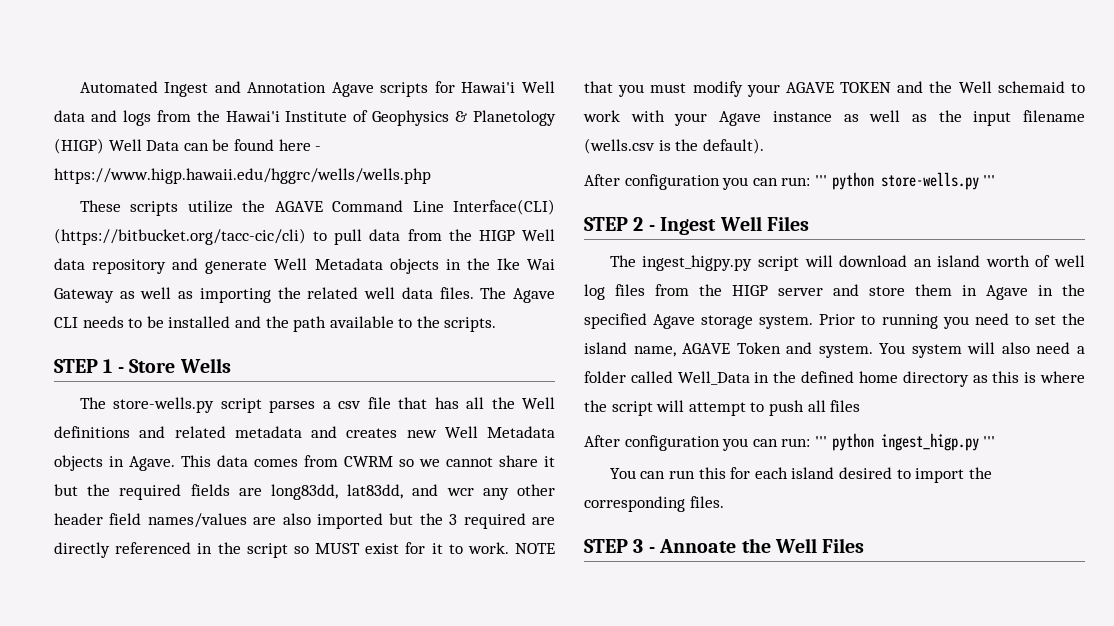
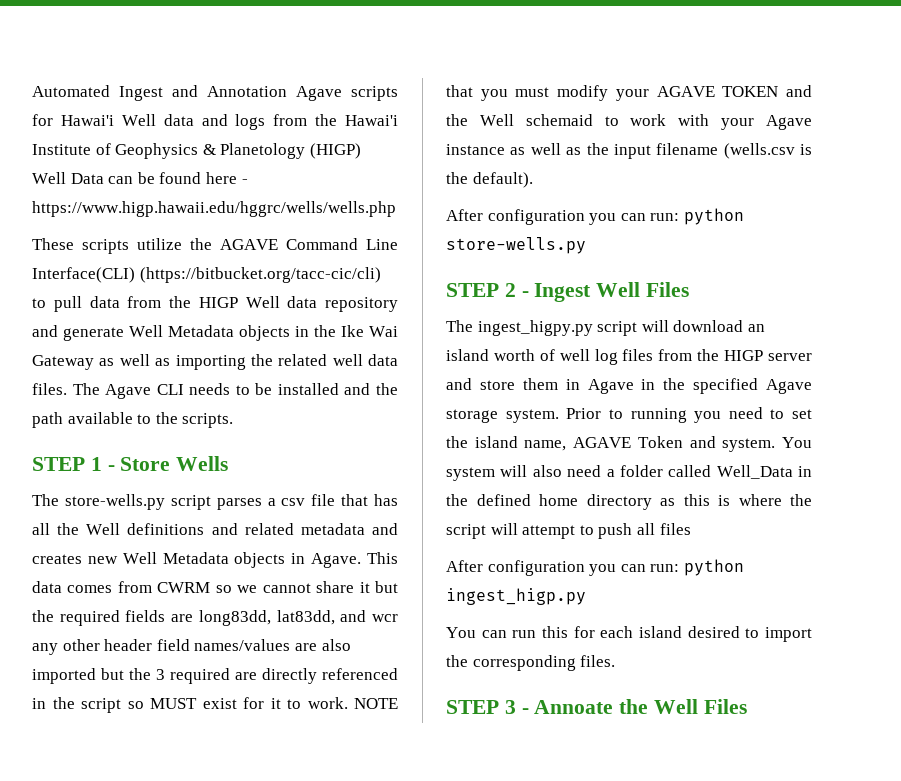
- After configuration you can run: ''' python store-wells.py '''
+ After configuration you can run: python store-wells.py
- After configuration you can run: ''' python ingest_higp.py '''
+ After configuration you can run: python ingest_higp.py

